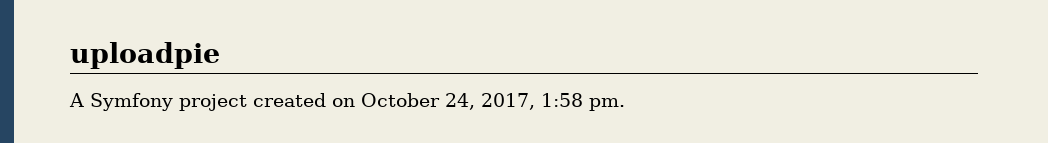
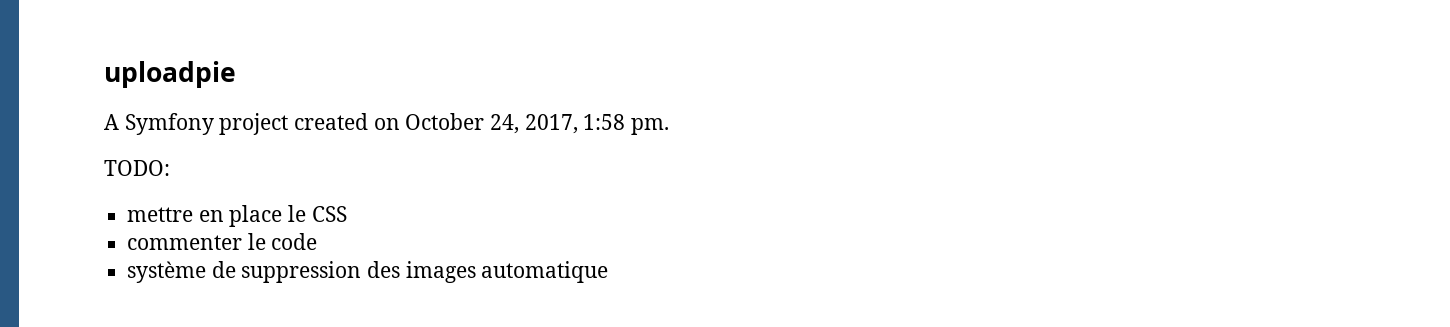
+ TODO:
+ mettre en place le CSS
+ commenter le code
+ système de suppression des images automatique

